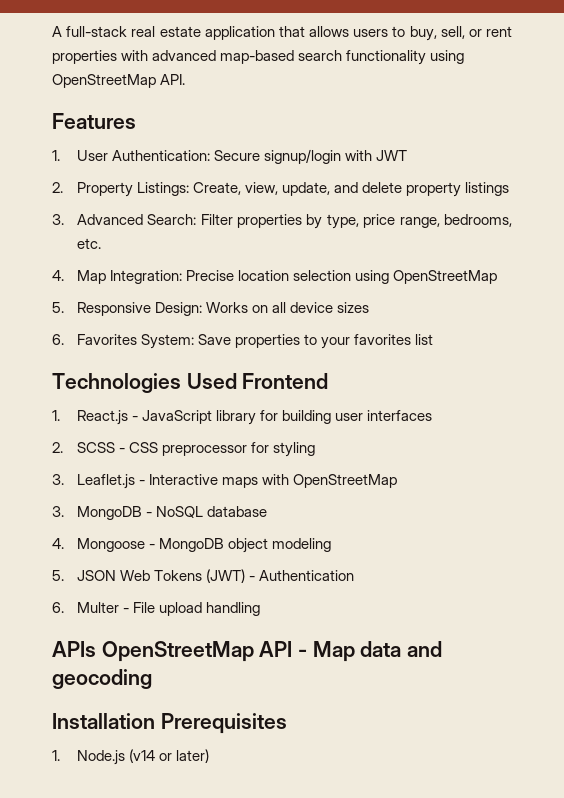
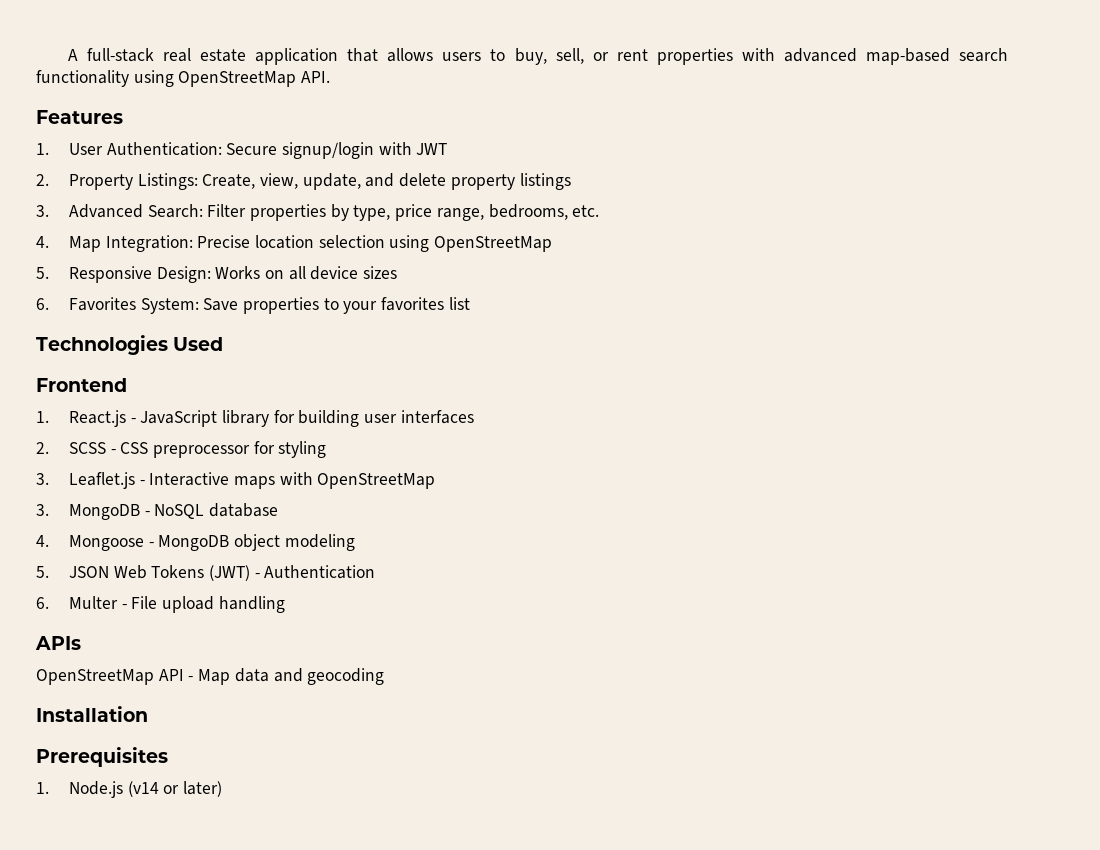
- Technologies Used Frontend
+ Technologies Used
+ Frontend
- APIs OpenStreetMap API - Map data and geocoding
+ APIs
+ OpenStreetMap API - Map data and geocoding
- Installation Prerequisites
+ Installation
+ Prerequisites

